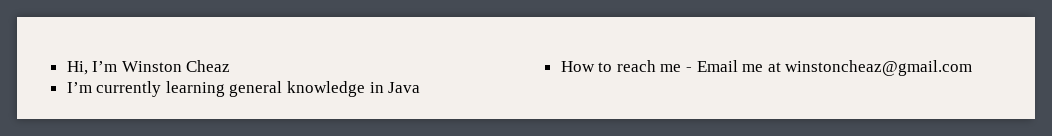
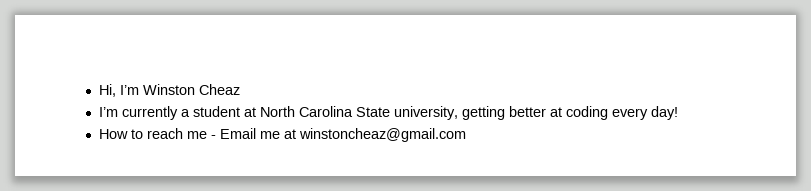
- I’m currently learning general knowledge in Java
+ I’m currently a student at North Carolina State university, getting better at coding every day!

